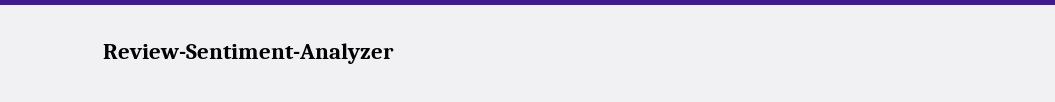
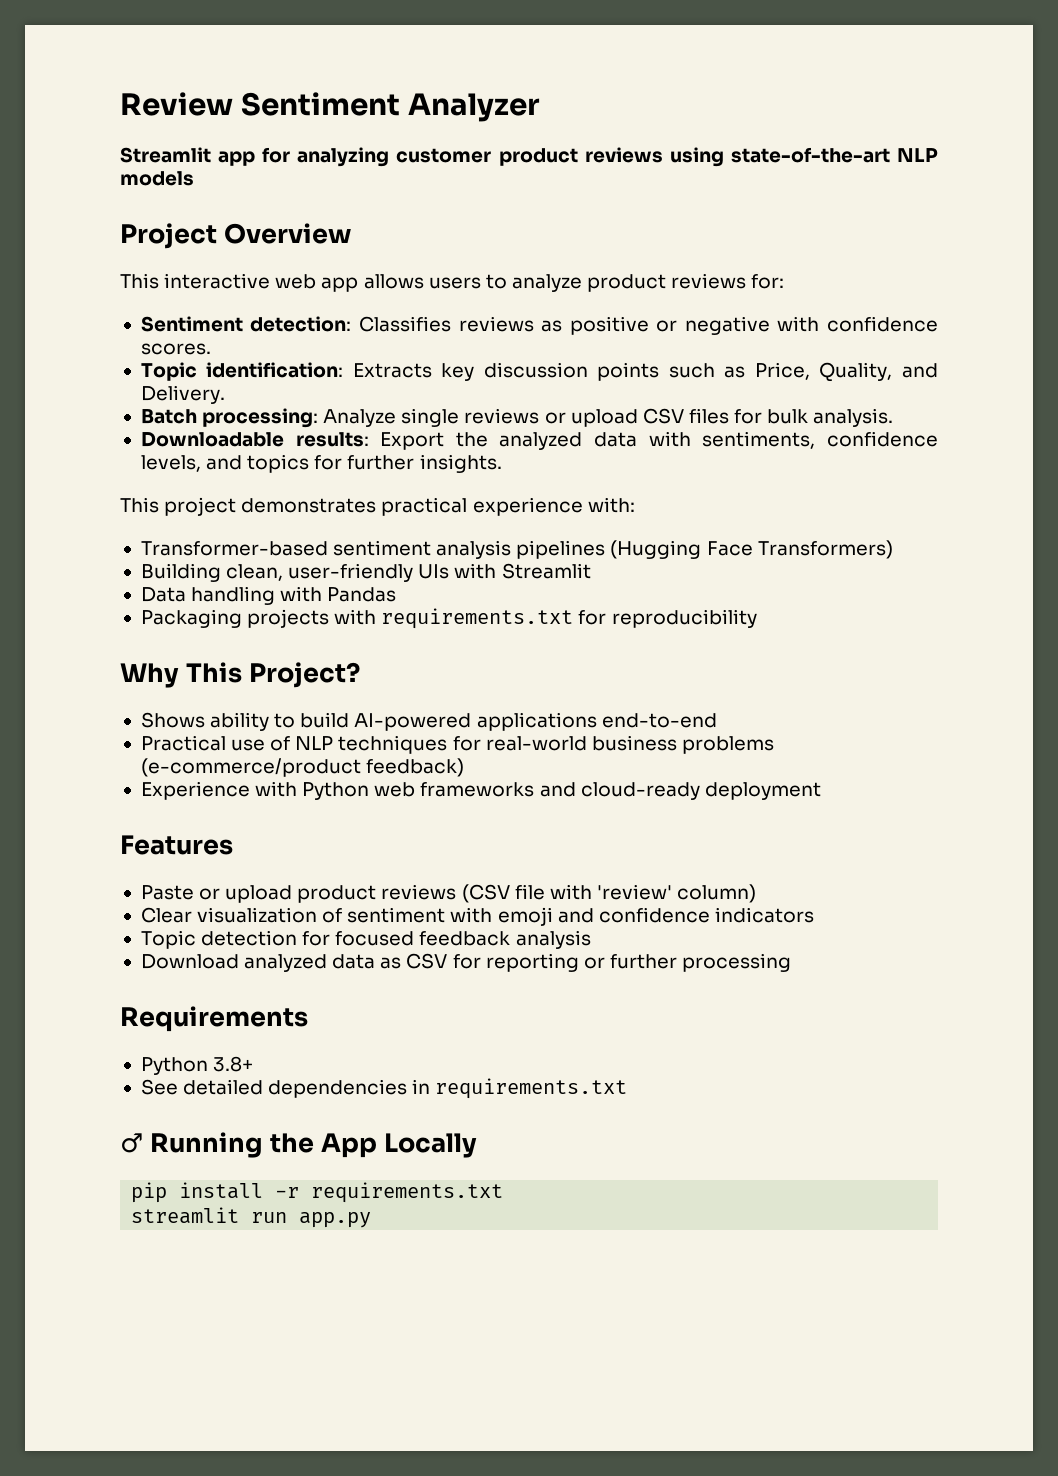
- Review-Sentiment-Analyzer
+ Review Sentiment Analyzer
+ Streamlit app for analyzing customer product reviews using state-of-the-art NLP models
+ Project Overview
+ This interactive web app allows users to analyze product reviews for:
+ Sentiment detection: Classifies reviews as positive or negative with confidence scores.
+ Topic identification: Extracts key discussion points such as Price, Quality, and Delivery.
+ Batch processing: Analyze single reviews or upload CSV files for bulk analysis.
+ Downloadable results: Export the analyzed data with sentiments, confidence levels, and topics for further insights.
+ This project demonstrates practical experience with:
+ Transformer-based sentiment analysis pipelines (Hugging Face Transformers)
+ Building clean, user-friendly UIs with Streamlit
+ Data handling with Pandas
+ Packaging projects with requirements.txt for reproducibility
+ Why This Project?
+ Shows ability to build AI-powered applications end-to-end
+ Practical use of NLP techniques for real-world business problems (e-commerce/product feedback)
+ Experience with Python web frameworks and cloud-ready deployment
+ Features
+ Paste or upload product reviews (CSV file with 'review' column)
+ Clear visualization of sentiment with emoji and confidence indicators
+ Topic detection for focused feedback analysis
+ Download analyzed data as CSV for reporting or further processing
+ Requirements
+ Python 3.8+
+ See detailed dependencies in requirements.txt
+ ♂ Running the App Locally
+ pip install -r requirements.txt
+ streamlit run app.py

